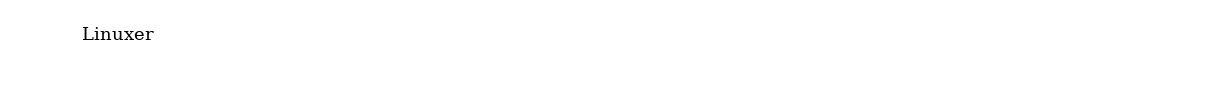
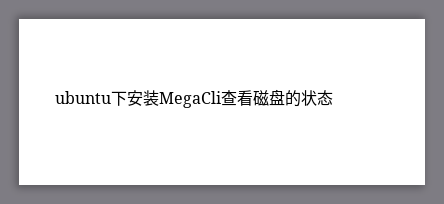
- Linuxer
+ ubuntu下安装MegaCli查看磁盘的状态

